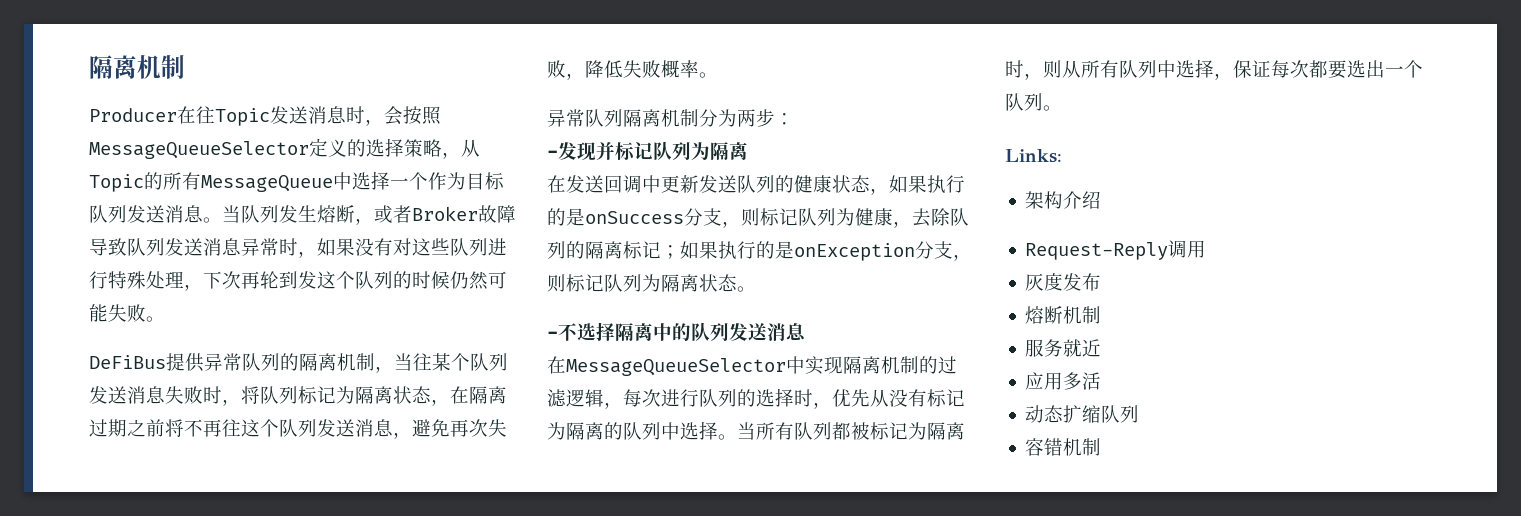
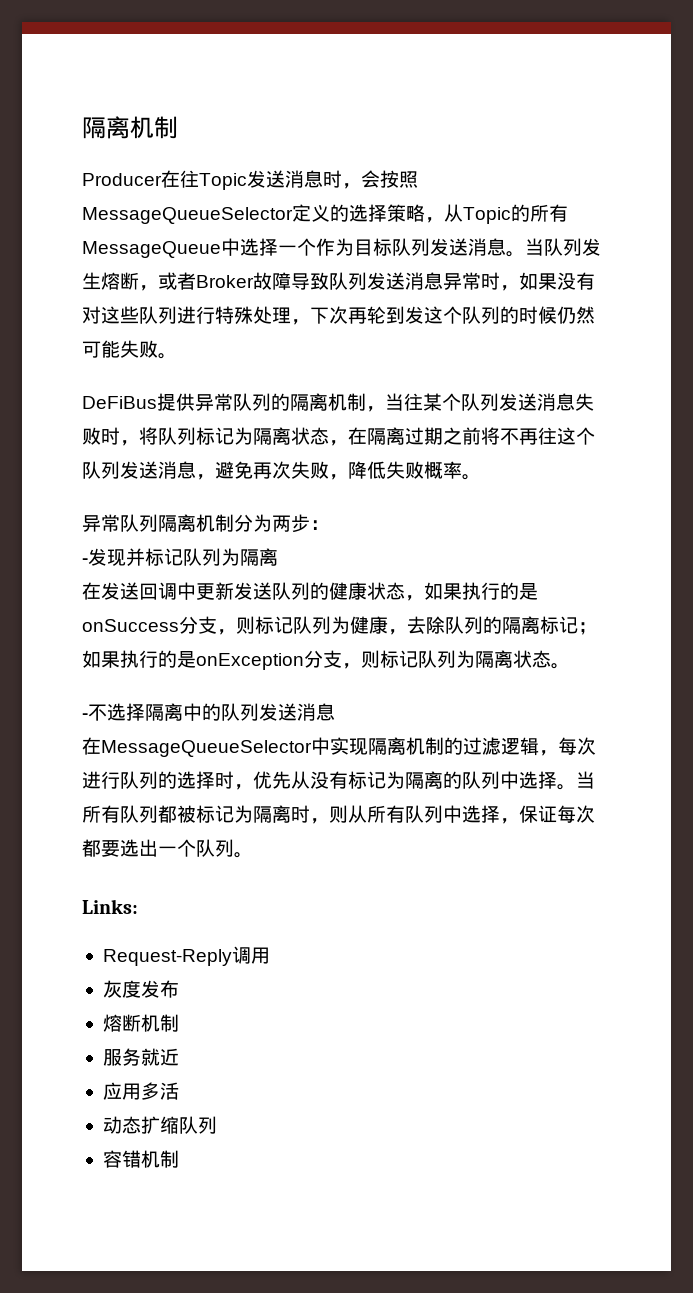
- 架构介绍

